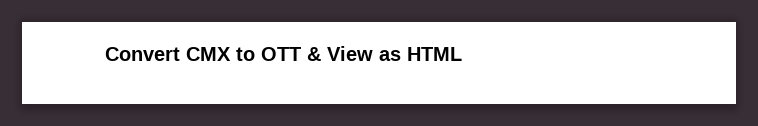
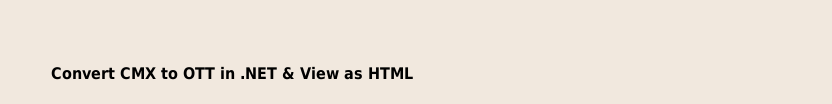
- Convert CMX to OTT & View as HTML
+ Convert CMX to OTT in .NET & View as HTML

